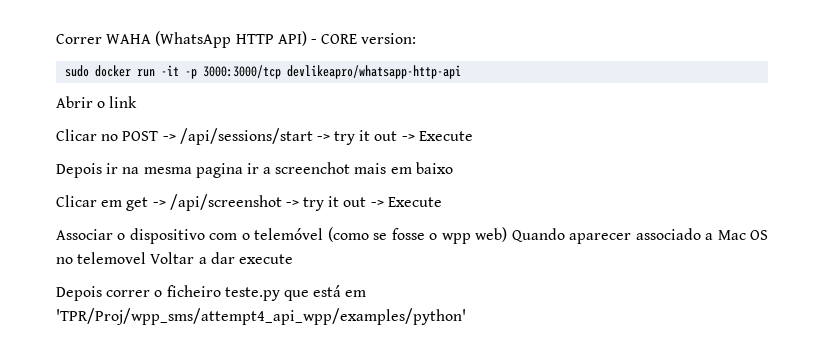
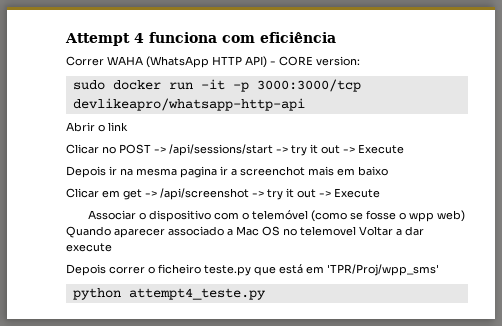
+ Attempt 4 funciona com eficiência
- Depois correr o ficheiro teste.py que está em 'TPR/Proj/wpp_sms/attempt4_api_wpp/examples/python'
+ Depois correr o ficheiro teste.py que está em 'TPR/Proj/wpp_sms'
+ python attempt4_teste.py

